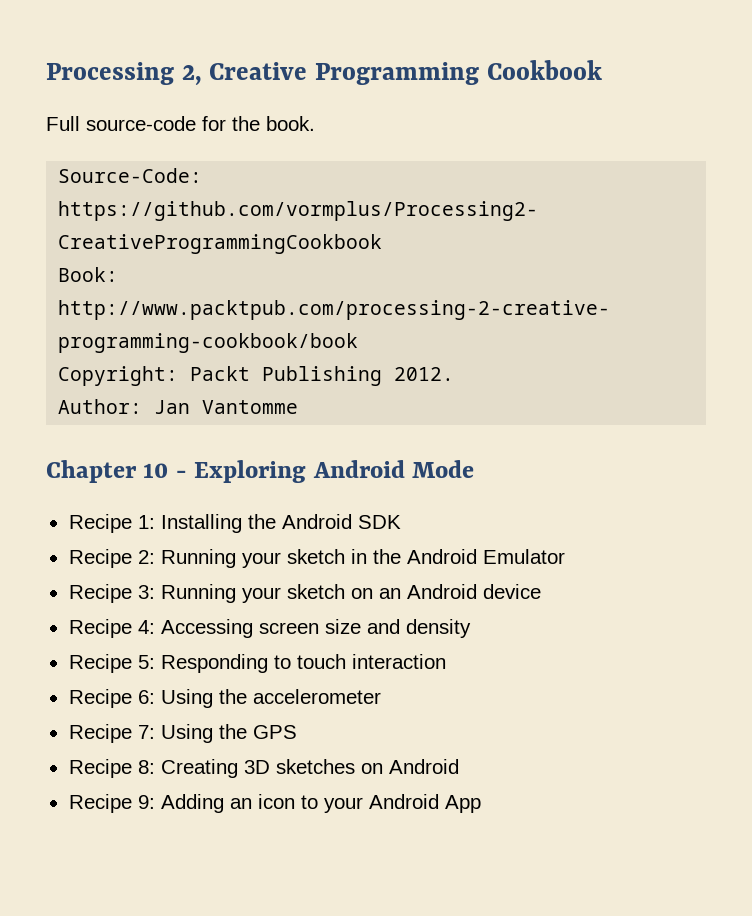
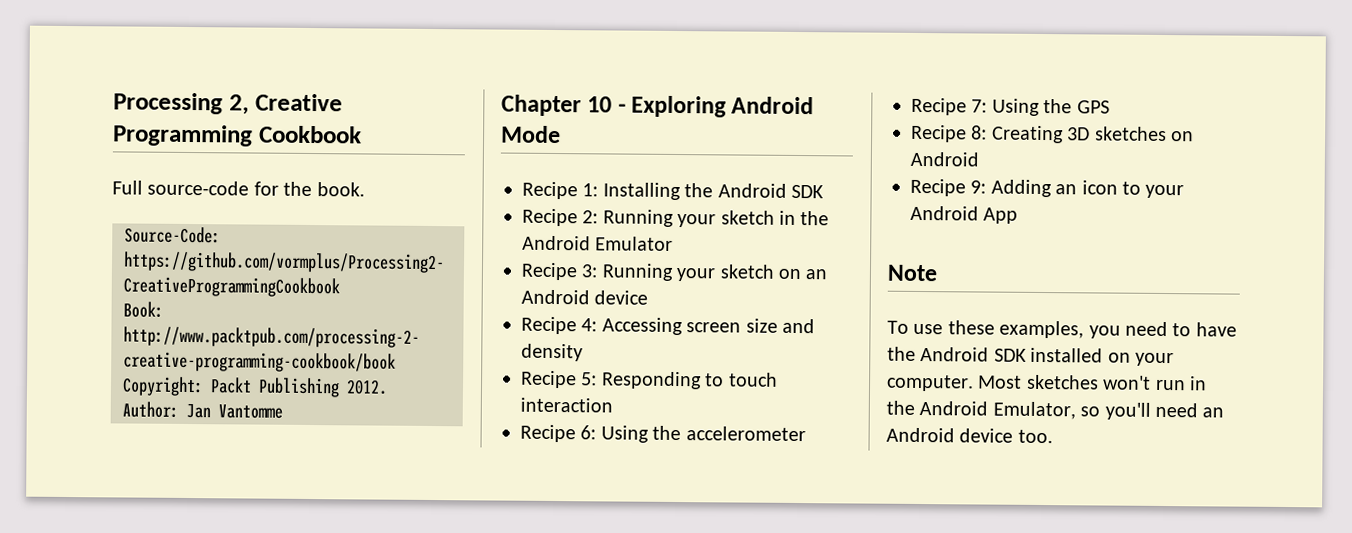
+ Note
+ To use these examples, you need to have the Android SDK installed on your computer. Most sketches won't run in the Android Emulator, so you'll need an Android device too.

